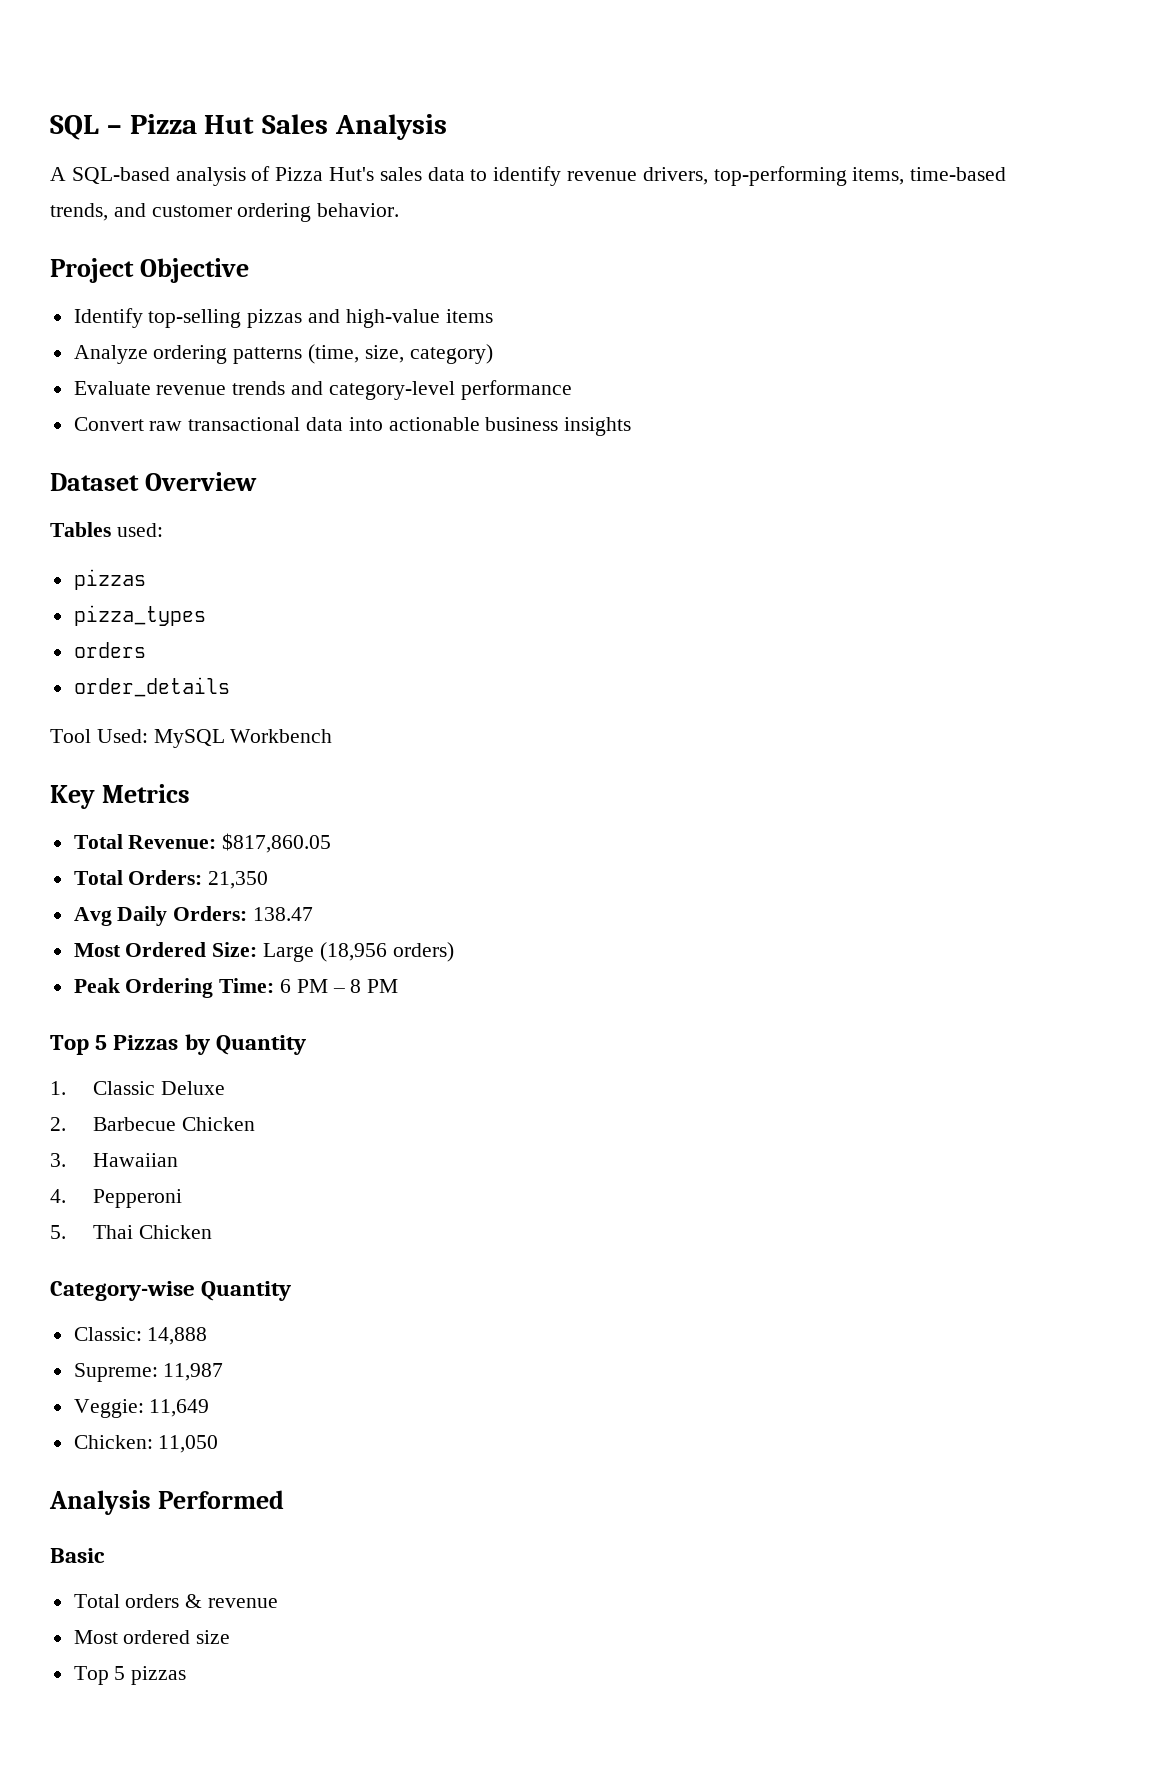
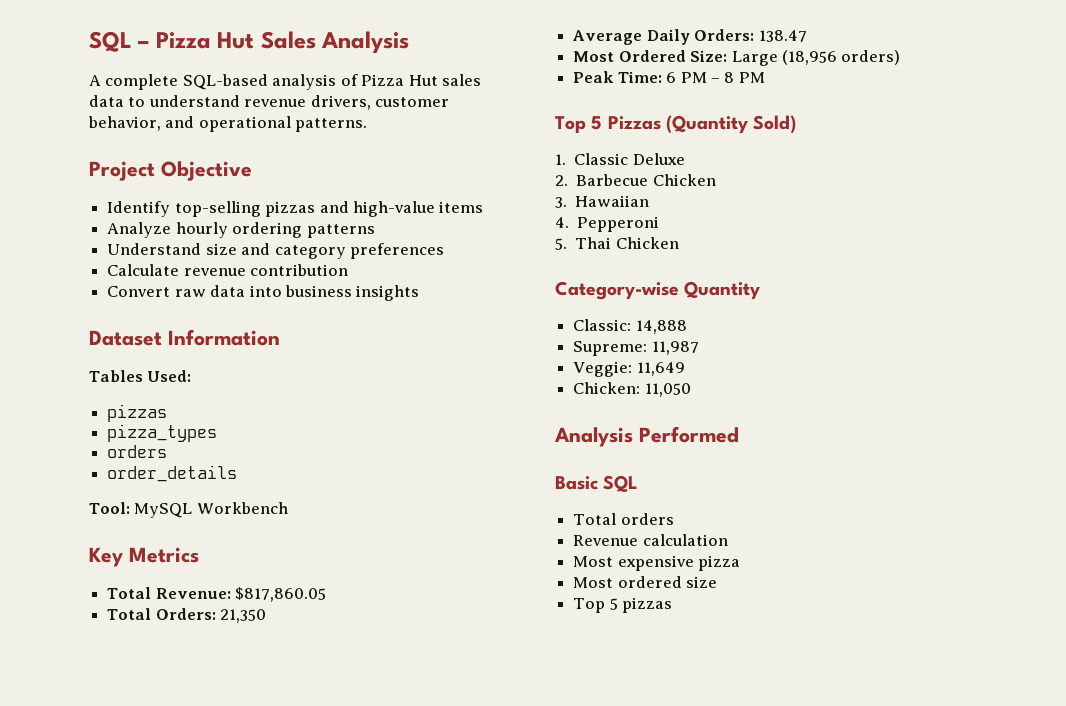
- A SQL-based analysis of Pizza Hut's sales data to identify revenue drivers, top-performing items, time-based trends, and customer ordering behavior.
+ A complete SQL-based analysis of Pizza Hut sales data to understand revenue drivers, customer behavior, and operational patterns.
- Analyze ordering patterns (time, size, category)
- Evaluate revenue trends and category-level performance
+ Analyze hourly ordering patterns
+ Understand size and category preferences
+ Calculate revenue contribution
- Convert raw transactional data into actionable business insights
+ Convert raw data into business insights
- Dataset Overview
+ Dataset Information
- Tables used:
+ Tables Used:
- Tool Used: MySQL Workbench
+ Tool: MySQL Workbench
- Avg Daily Orders: 138.47
+ Average Daily Orders: 138.47
- Peak Ordering Time: 6 PM – 8 PM
+ Peak Time: 6 PM – 8 PM
- Top 5 Pizzas by Quantity
+ Top 5 Pizzas (Quantity Sold)
- Basic
+ Basic SQL
- Total orders & revenue
+ Total orders
+ Revenue calculation
+ Most expensive pizza

